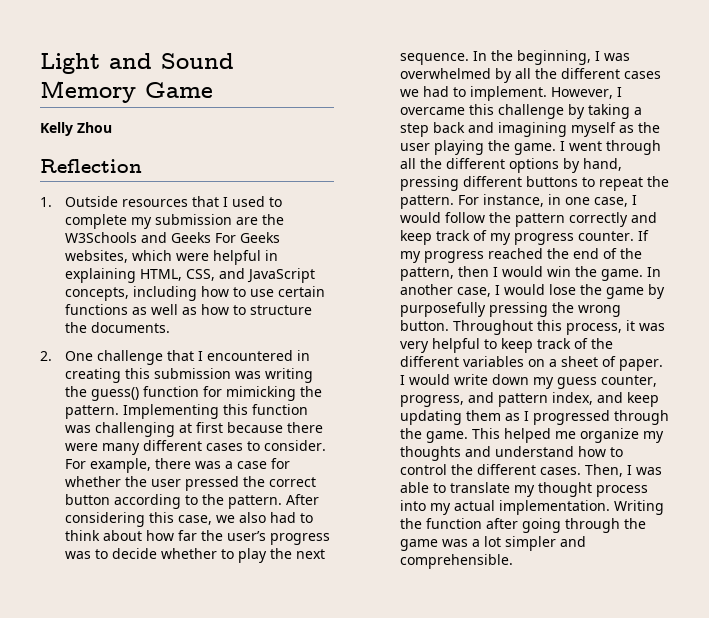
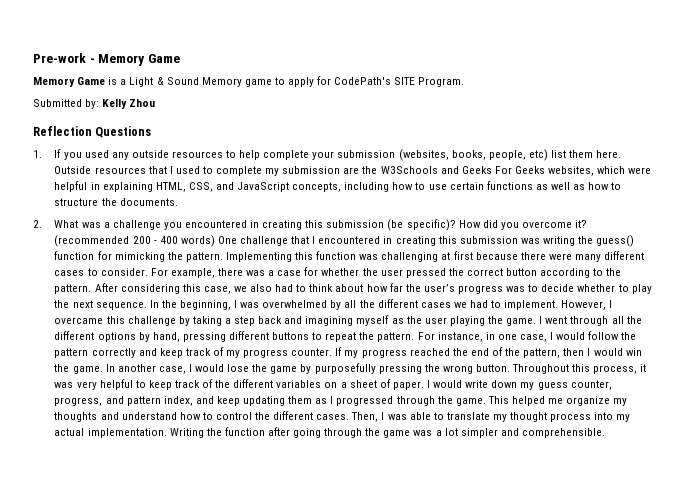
- Light and Sound Memory Game
+ Pre-work - Memory Game
- Kelly Zhou
+ Memory Game is a Light & Sound Memory game to apply for CodePath's SITE Program.
+ Submitted by: Kelly Zhou
- Reflection
+ Reflection Questions
- 1. Outside resources that I used to complete my submission are the W3Schools and Geeks For Geeks websites, which were helpful in explaining HTML, CSS, and JavaScript concepts, including how to use certain functions as well as how to structure the documents.
+ 1. If you used any outside resources to help complete your submission (websites, books, people, etc) list them here. Outside resources that I used to complete my submission are the W3Schools and Geeks For Geeks websites, which were helpful in explaining HTML, CSS, and JavaScript concepts, including how to use certain functions as well as how to structure the documents.
- 2. One challenge that I encountered in creating this submission was writing the guess() function for mimicking the pattern.
+ 2. What was a challenge you encountered in creating this submission (be specific)? How did you overcome it? (recommended 200 - 400 words) One challenge that I encountered in creating this submission was writing the guess() function for mimicking the pattern.

